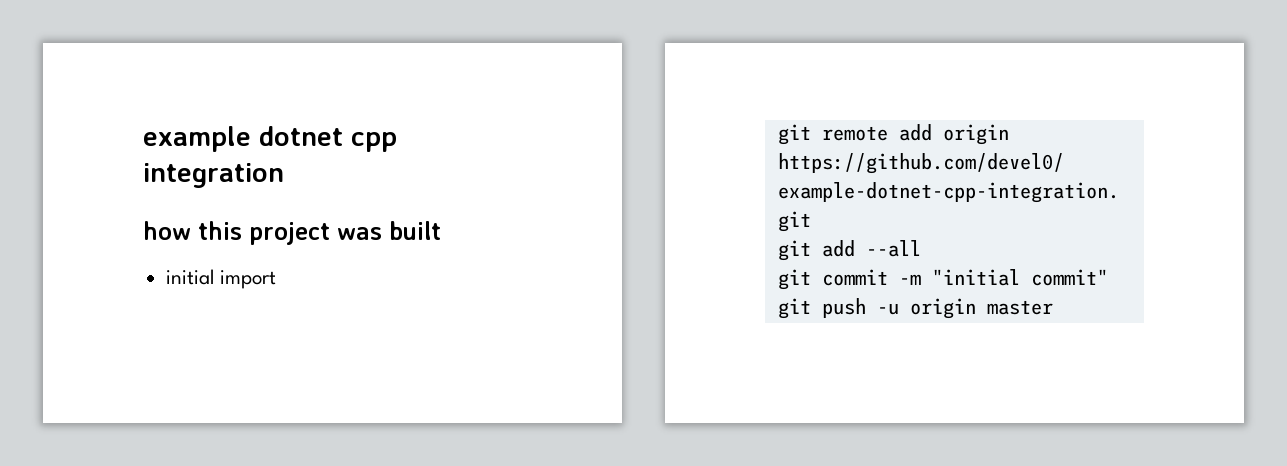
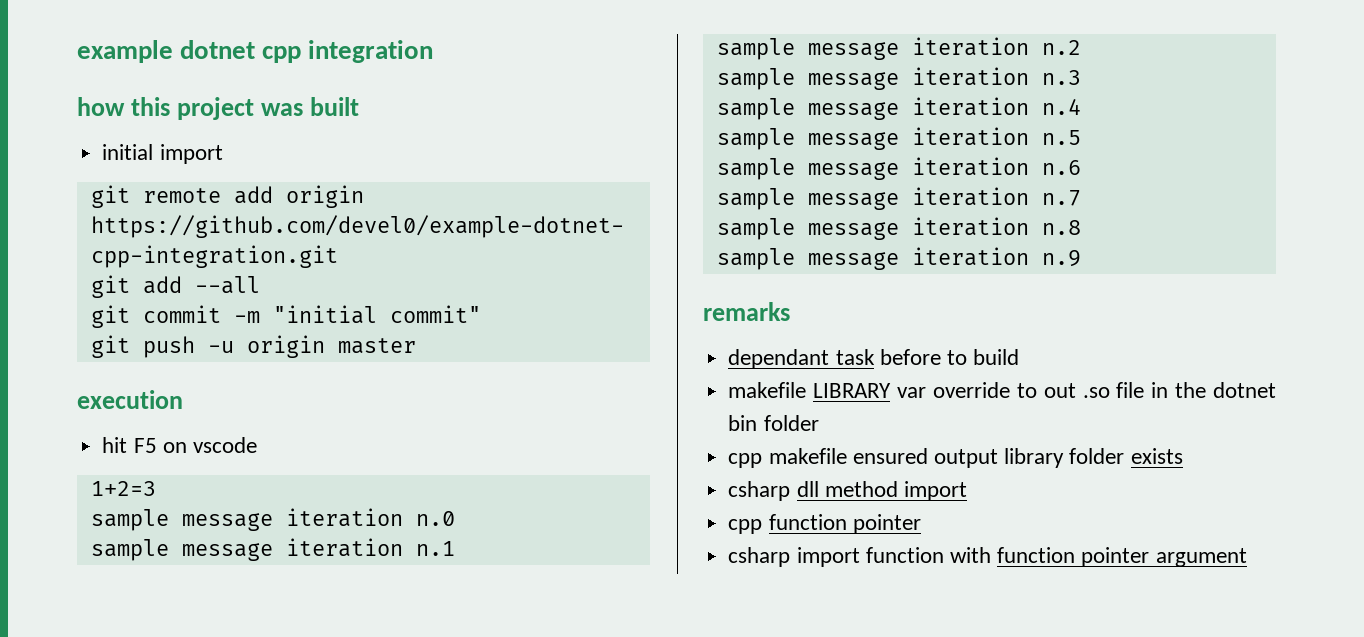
+ execution
+ hit F5 on vscode
+ 1+2=3
+ sample message iteration n.0
+ sample message iteration n.1
+ sample message iteration n.2
+ sample message iteration n.3
+ sample message iteration n.4
+ sample message iteration n.5
+ sample message iteration n.6
+ sample message iteration n.7
+ sample message iteration n.8
+ sample message iteration n.9
+ remarks
+ dependant task before to build
+ makefile LIBRARY var override to out .so file in the dotnet bin folder
+ cpp makefile ensured output library folder exists
+ csharp dll method import
+ cpp function pointer
+ csharp import function with function pointer argument

